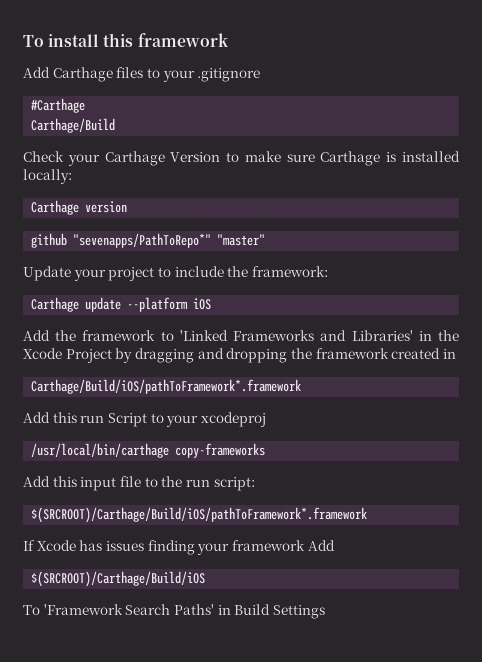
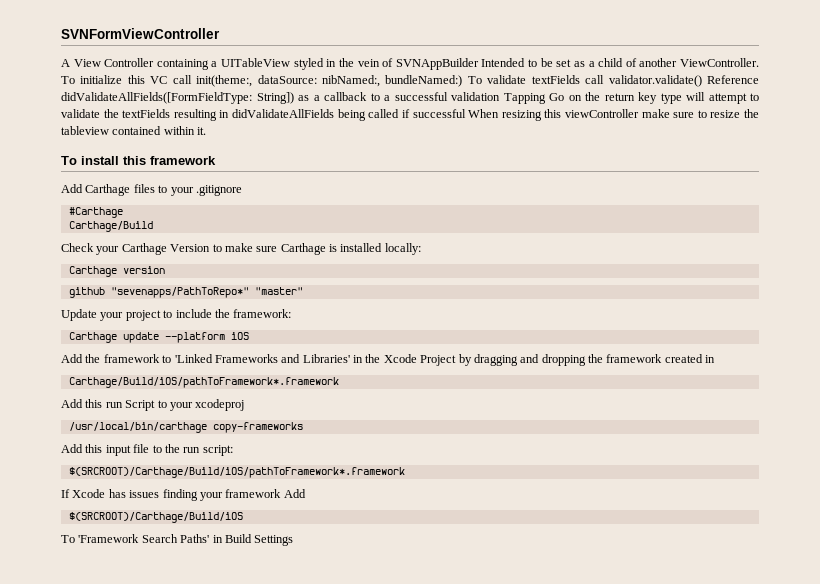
+ SVNFormViewController
+ A View Controller containing a UITableView styled in the vein of SVNAppBuilder Intended to be set as a child of another ViewController. To initialize this VC call init(theme:, dataSource: nibNamed:, bundleNamed:) To validate textFields call validator.validate() Reference didValidateAllFields([FormFieldType: String]) as a callback to a successful validation Tapping Go on the return key type will attempt to validate the textFields resulting in didValidateAllFields being called if successful When resizing this viewController make sure to resize the tableview contained within it.

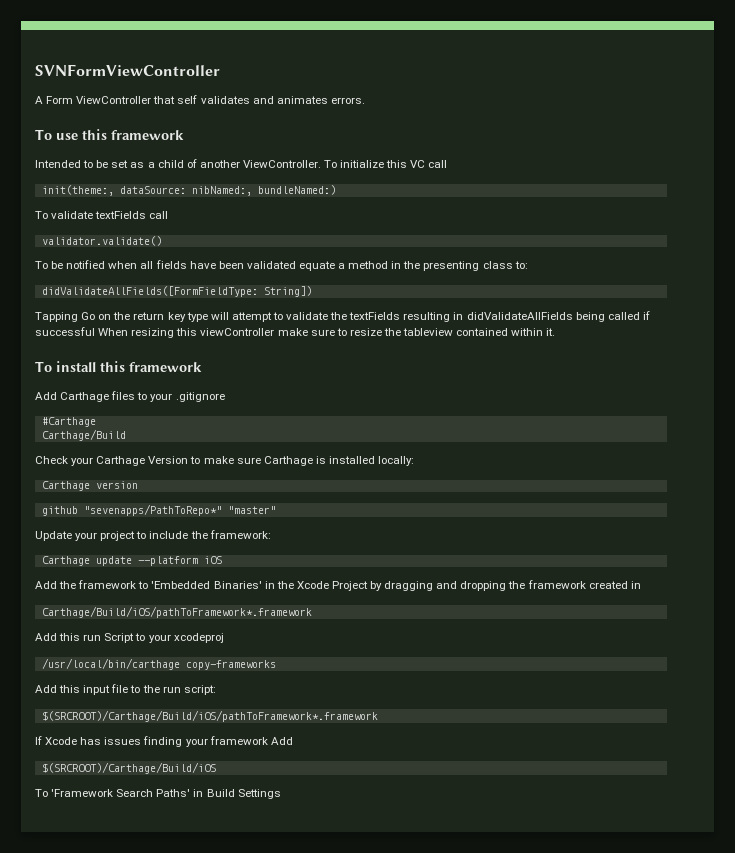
- A View Controller containing a UITableView styled in the vein of SVNAppBuilder Intended to be set as a child of another ViewController.
+ A Form ViewController that self validates and animates errors.
+ To use this framework
+ Intended to be set as a child of another ViewController.
- To initialize this VC call init(theme:, dataSource: nibNamed:, bundleNamed:) To validate textFields call validator.validate() Reference didValidateAllFields([FormFieldType: String]) as a callback to a successful validation Tapping Go on the return key type will attempt to validate the textFields resulting in didValidateAllFields being called if successful When resizing this viewController make sure to resize the tableview contained within it.
+ To initialize this VC call
+ init(theme:, dataSource: nibNamed:, bundleNamed:)
+ To validate textFields call
+ validator.validate()
+ To be notified when all fields have been validated equate a method in the presenting class to:
+ didValidateAllFields([FormFieldType: String])
+ Tapping Go on the return key type will attempt to validate the textFields resulting in didValidateAllFields being called if successful When resizing this viewController make sure to resize the tableview contained within it.
- Add the framework to 'Linked Frameworks and Libraries' in the Xcode Project by dragging and dropping the framework created in
+ Add the framework to 'Embedded Binaries' in the Xcode Project by dragging and dropping the framework created in

